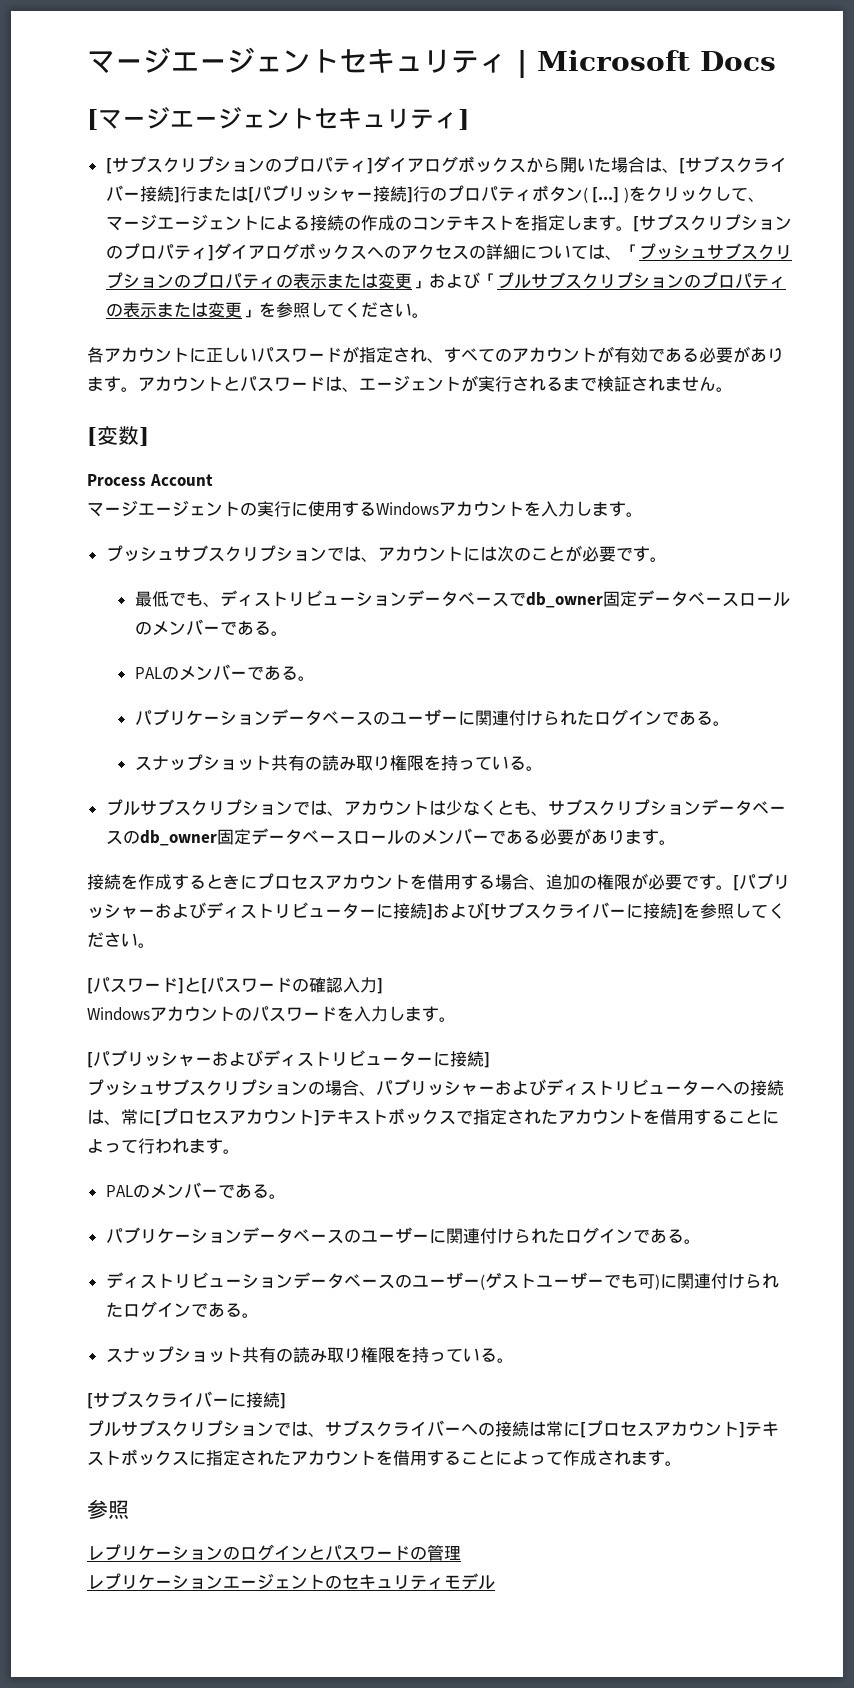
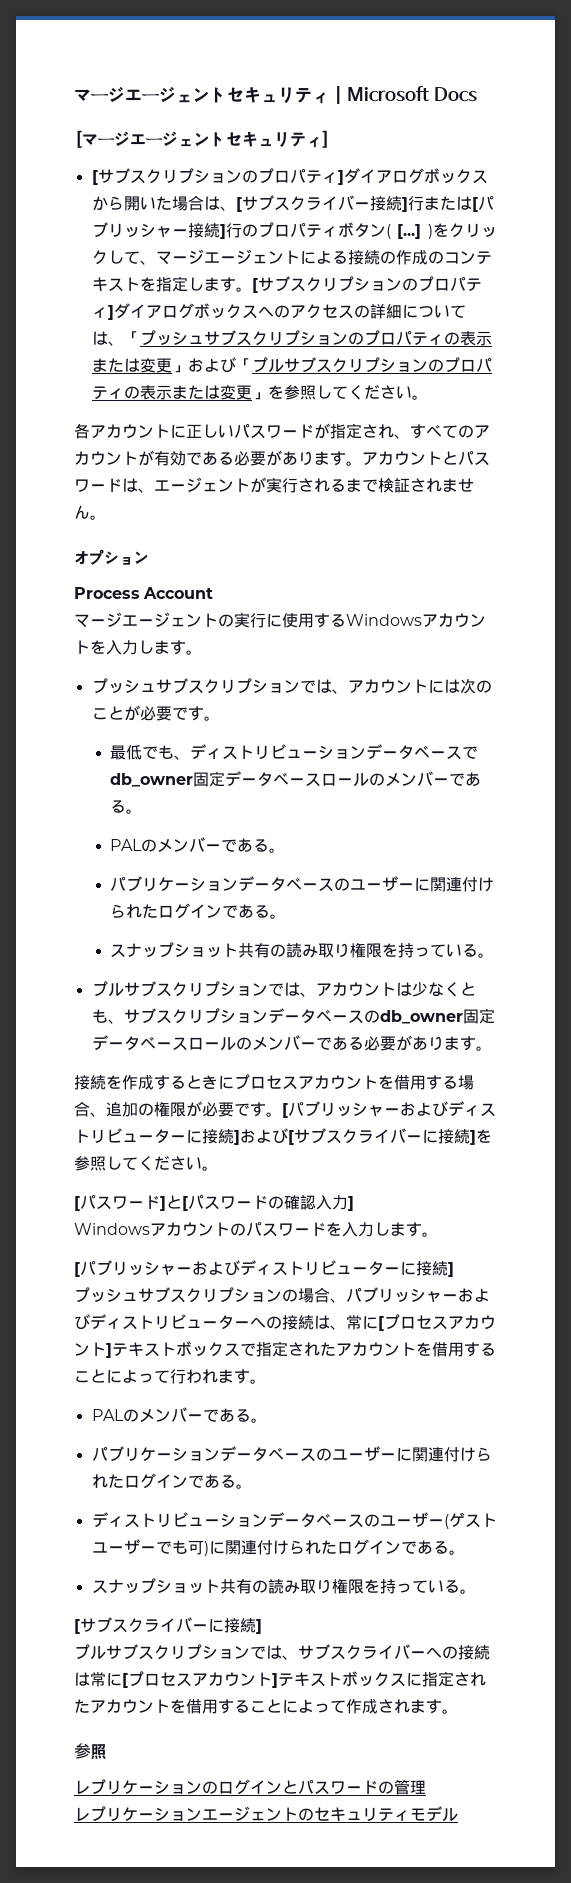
- [変数]
+ オプション

